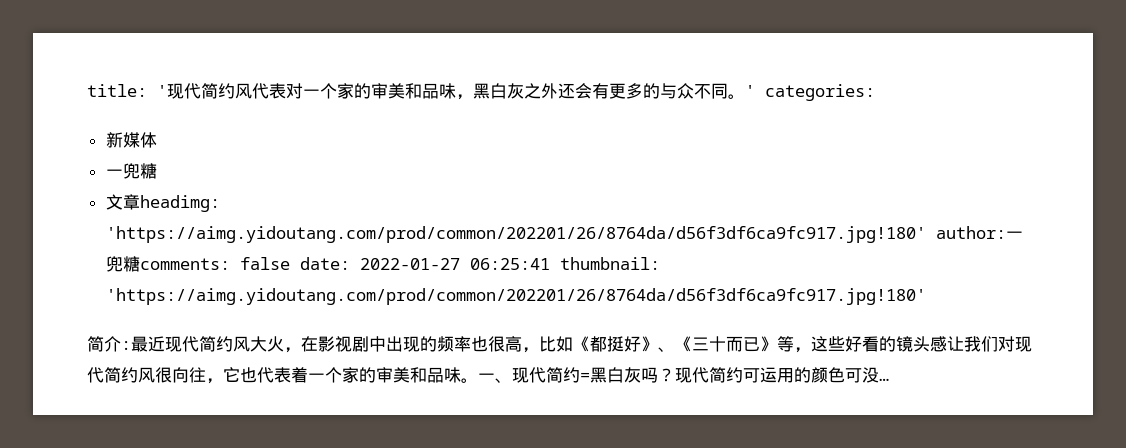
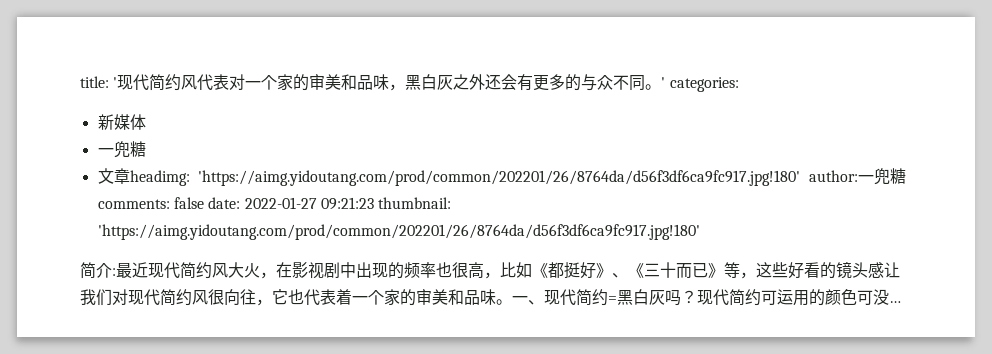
- 文章headimg: 'https://aimg.yidoutang.com/prod/common/202201/26/8764da/d56f3df6ca9fc917.jpg!180' author:一兜糖comments: false date: 2022-01-27 06:25:41 thumbnail: 'https://aimg.yidoutang.com/prod/common/202201/26/8764da/d56f3df6ca9fc917.jpg!180'
+ 文章headimg: 'https://aimg.yidoutang.com/prod/common/202201/26/8764da/d56f3df6ca9fc917.jpg!180' author:一兜糖comments: false date: 2022-01-27 09:21:23 thumbnail: 'https://aimg.yidoutang.com/prod/common/202201/26/8764da/d56f3df6ca9fc917.jpg!180'

